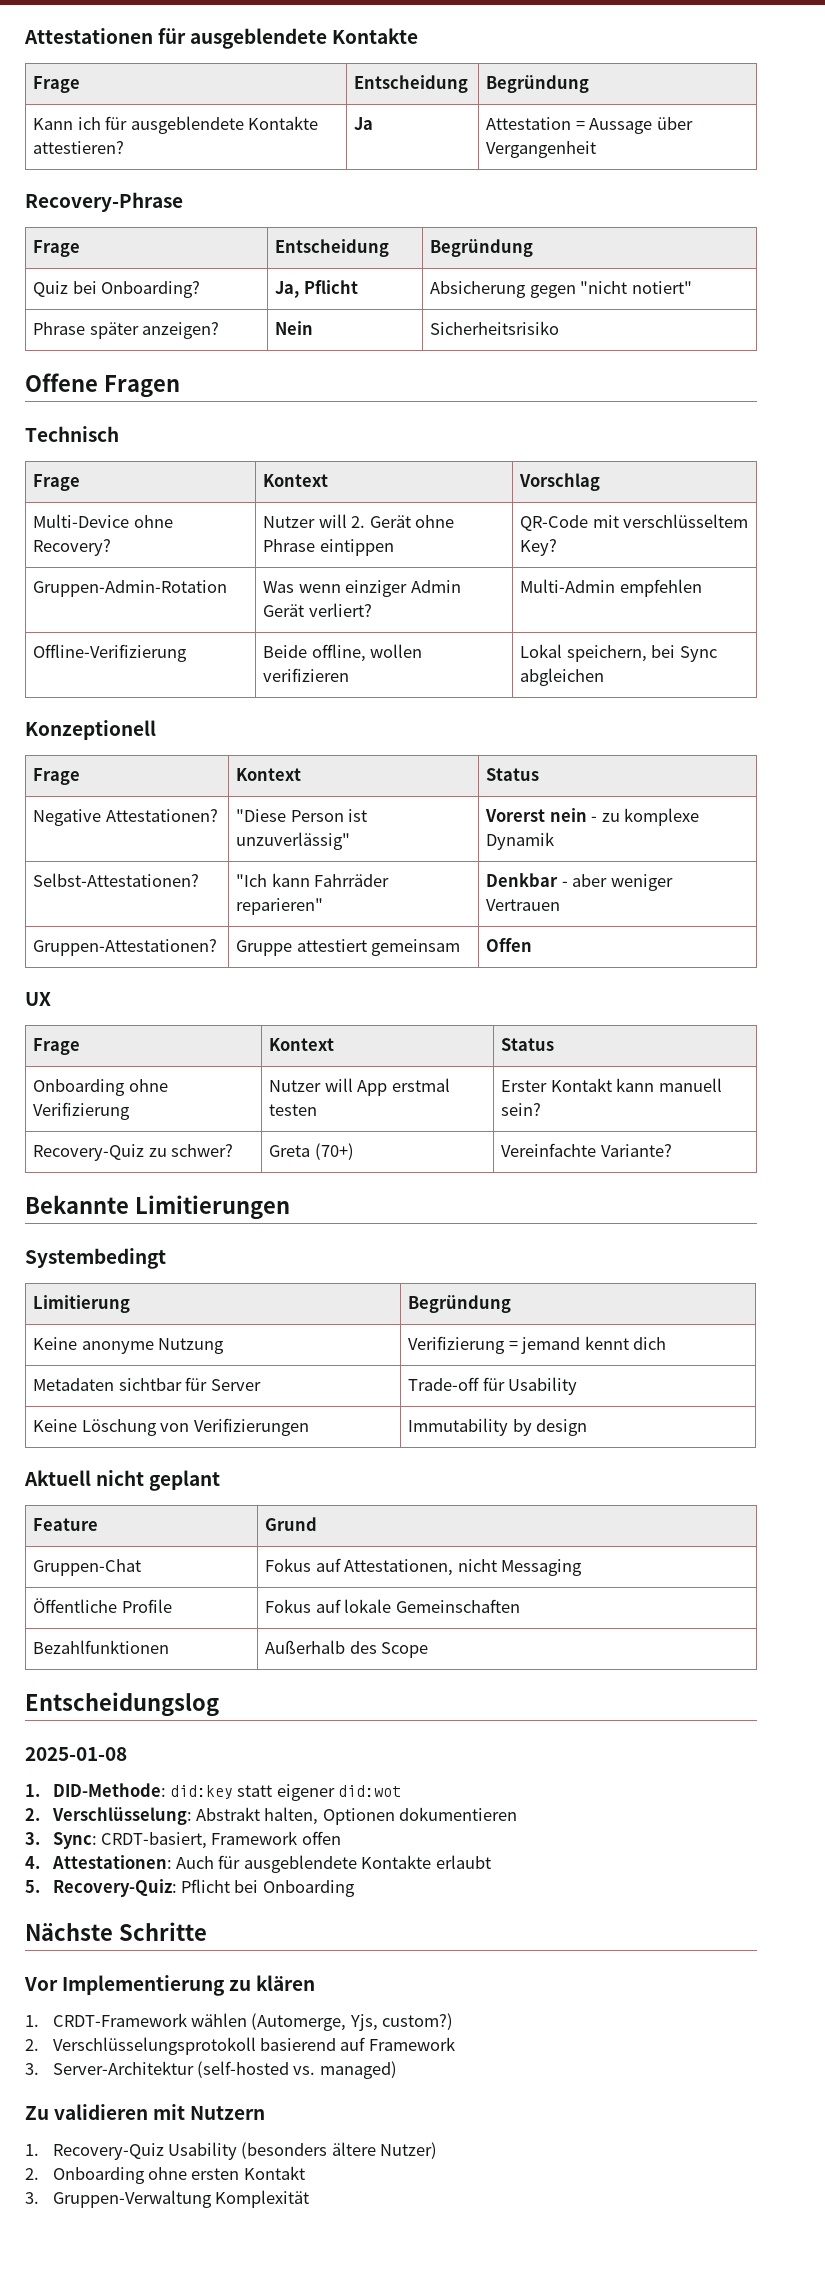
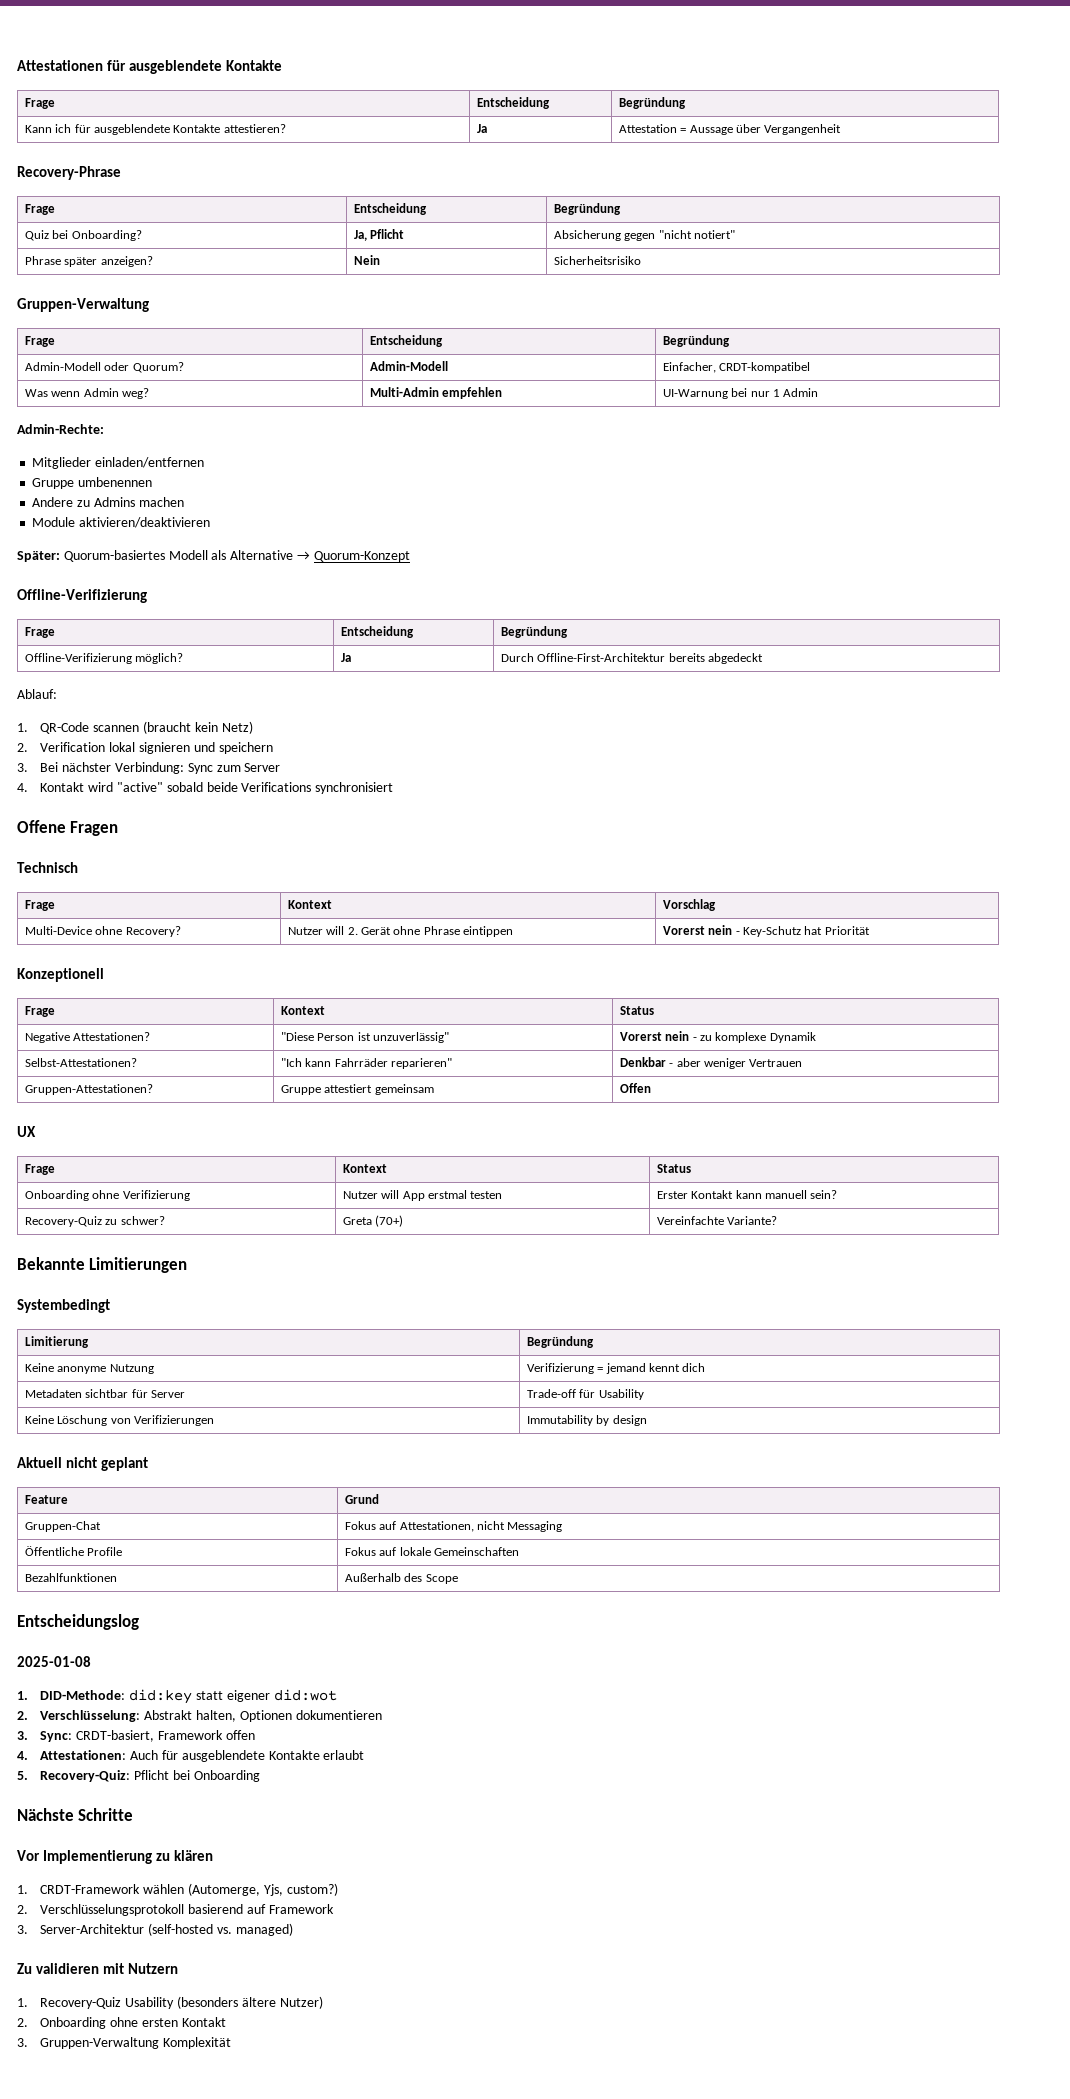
  Phrase später anzeigen? | Nein | Sicherheitsrisiko
+ Gruppen-Verwaltung
+ Frage | Entscheidung | Begründung
+ Admin-Modell oder Quorum? | Admin-Modell | Einfacher, CRDT-kompatibel
+ Was wenn Admin weg? | Multi-Admin empfehlen | UI-Warnung bei nur 1 Admin
+ Admin-Rechte:
+ Mitglieder einladen/entfernen
+ Gruppe umbenennen
+ Andere zu Admins machen
+ Module aktivieren/deaktivieren
+ Später: Quorum-basiertes Modell als Alternative → Quorum-Konzept
+ Offline-Verifizierung
+ Frage | Entscheidung | Begründung
+ Offline-Verifizierung möglich? | Ja | Durch Offline-First-Architektur bereits abgedeckt
+ Ablauf:
+ 1. QR-Code scannen (braucht kein Netz)
+ 2. Verification lokal signieren und speichern
+ 3. Bei nächster Verbindung: Sync zum Server
+ 4. Kontakt wird "active" sobald beide Verifications synchronisiert
- Multi-Device ohne Recovery? | Nutzer will 2. Gerät ohne Phrase eintippen | QR-Code mit verschlüsseltem Key?
- Gruppen-Admin-Rotation | Was wenn einziger Admin Gerät verliert? | Multi-Admin empfehlen
- Offline-Verifizierung | Beide offline, wollen verifizieren | Lokal speichern, bei Sync abgleichen
+ Multi-Device ohne Recovery? | Nutzer will 2. Gerät ohne Phrase eintippen | Vorerst nein - Key-Schutz hat Priorität

